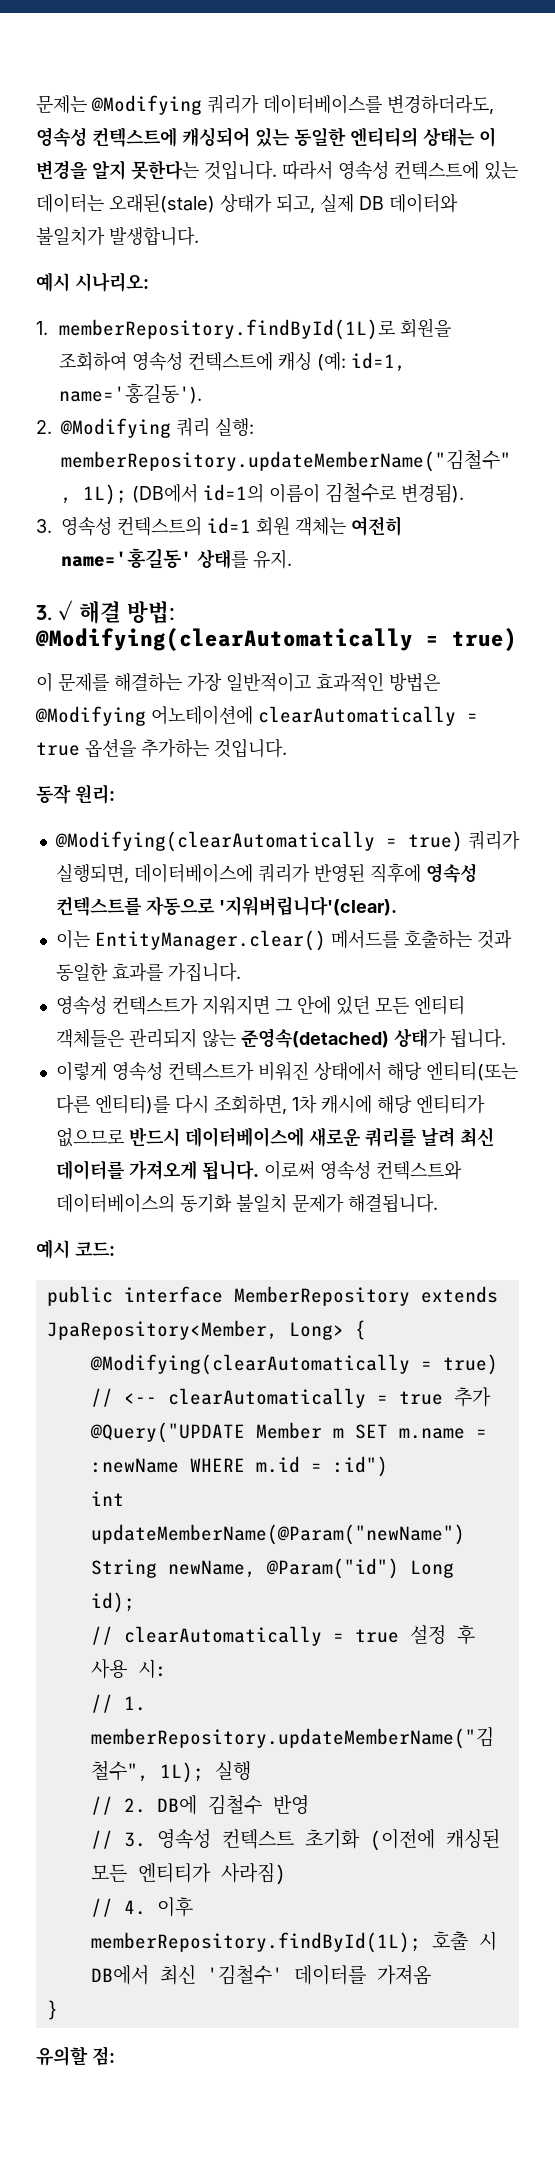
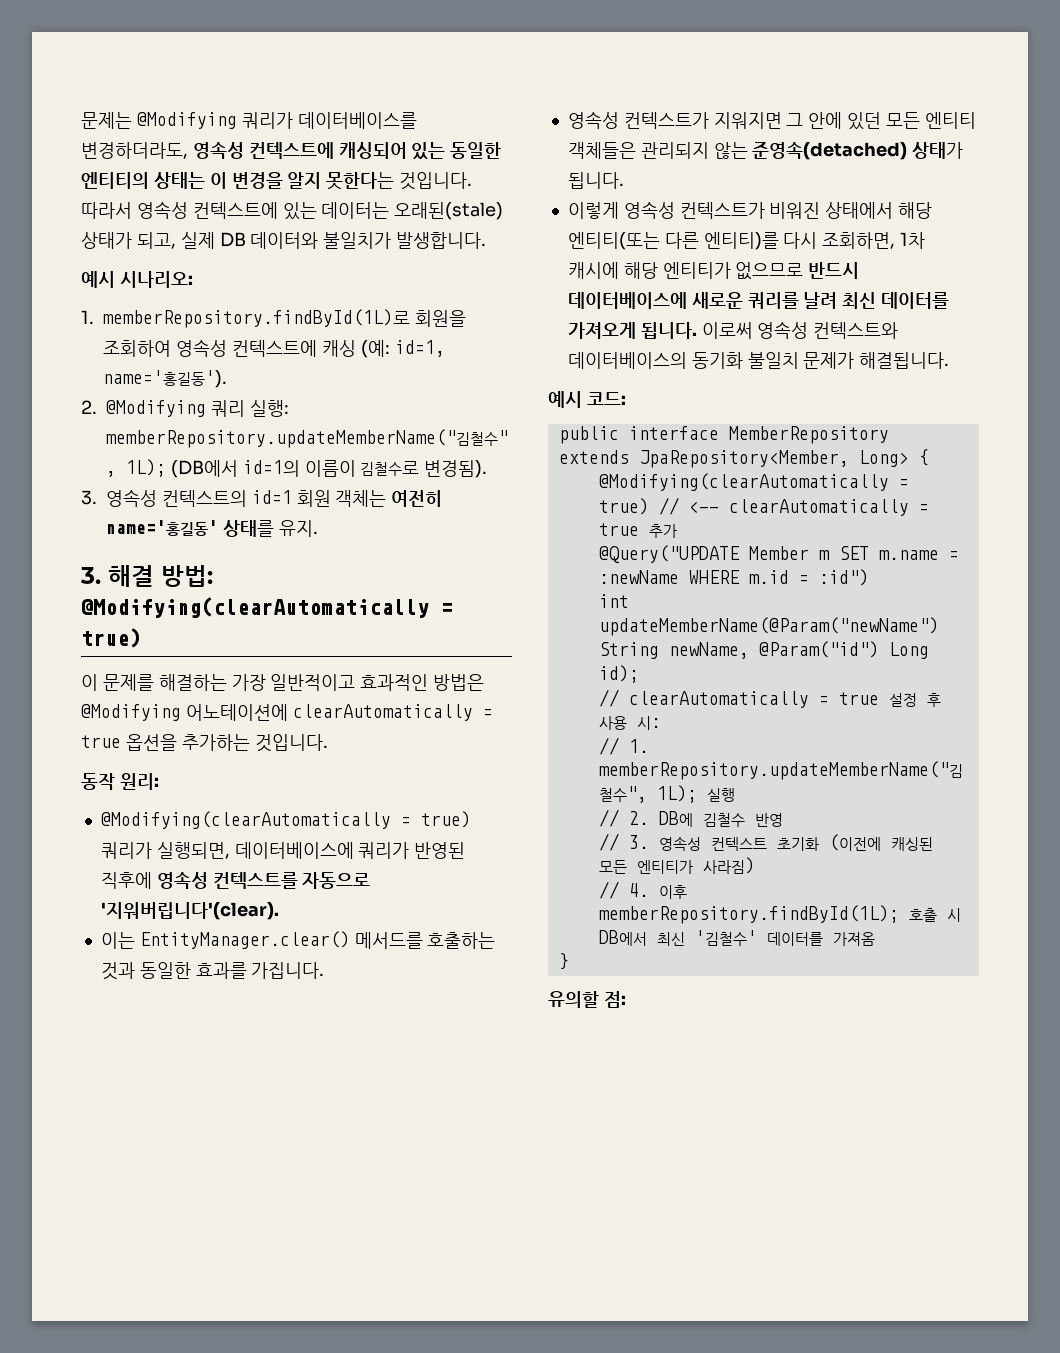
- 3. ✓ 해결 방법: @Modifying(clearAutomatically = true)
+ 3. 해결 방법: @Modifying(clearAutomatically = true)

